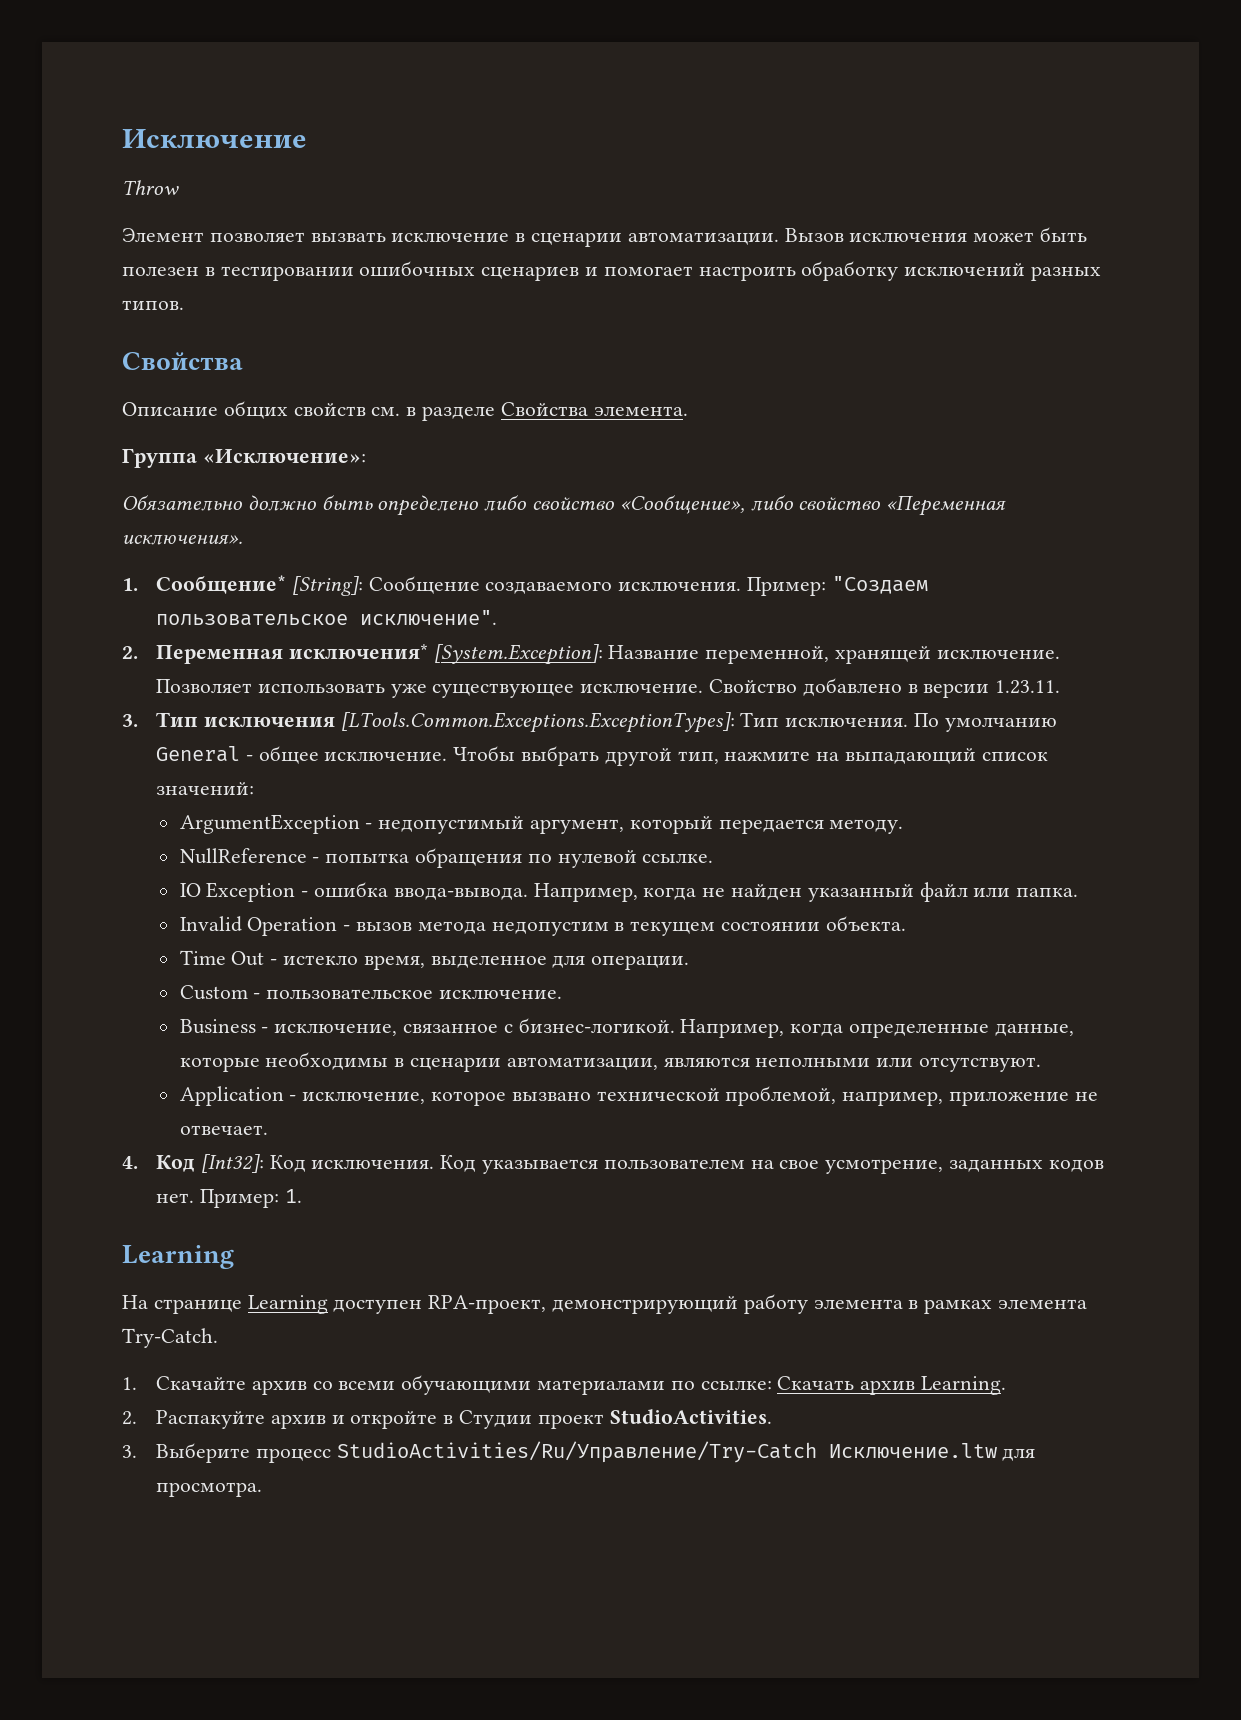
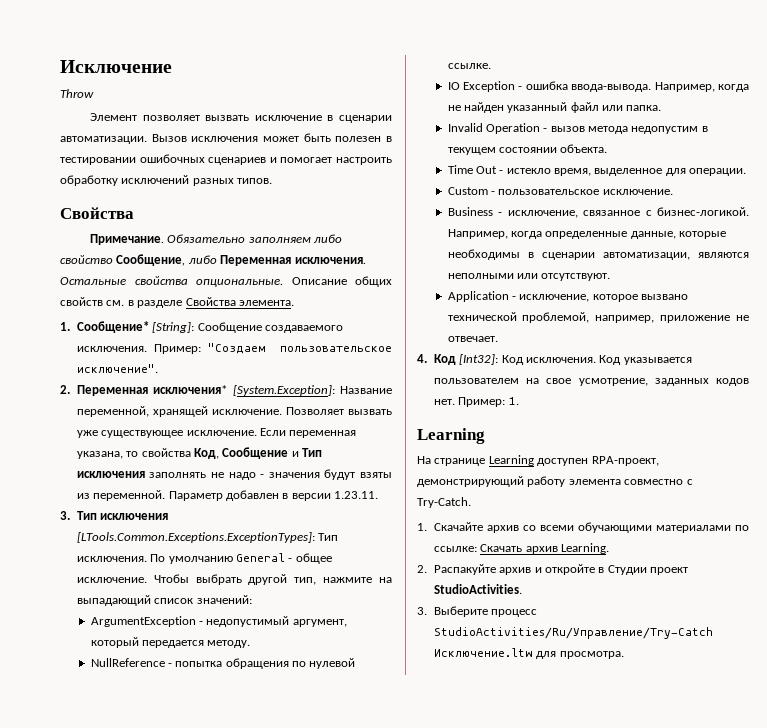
+ Примечание. Обязательно заполняем либо свойство Сообщение, либо Переменная исключения. Остальные свойства опциональные.
- Группа «Исключение»:
- Обязательно должно быть определено либо свойство «Сообщение», либо свойство «Переменная исключения».
- Позволяет использовать уже существующее исключение.
+ Позволяет вызвать уже существующее исключение.
- Свойство добавлено в версии 1.23.11.
+ Если переменная указана, то свойства Код, Сообщение и Тип исключения заполнять не надо - значения будут взяты из переменной. Параметр добавлен в версии 1.23.11.
- На странице Learning доступен RPA-проект, демонстрирующий работу элемента в рамках элемента Try-Catch.
+ На странице Learning доступен RPA-проект, демонстрирующий работу элемента совместно с Try-Catch.

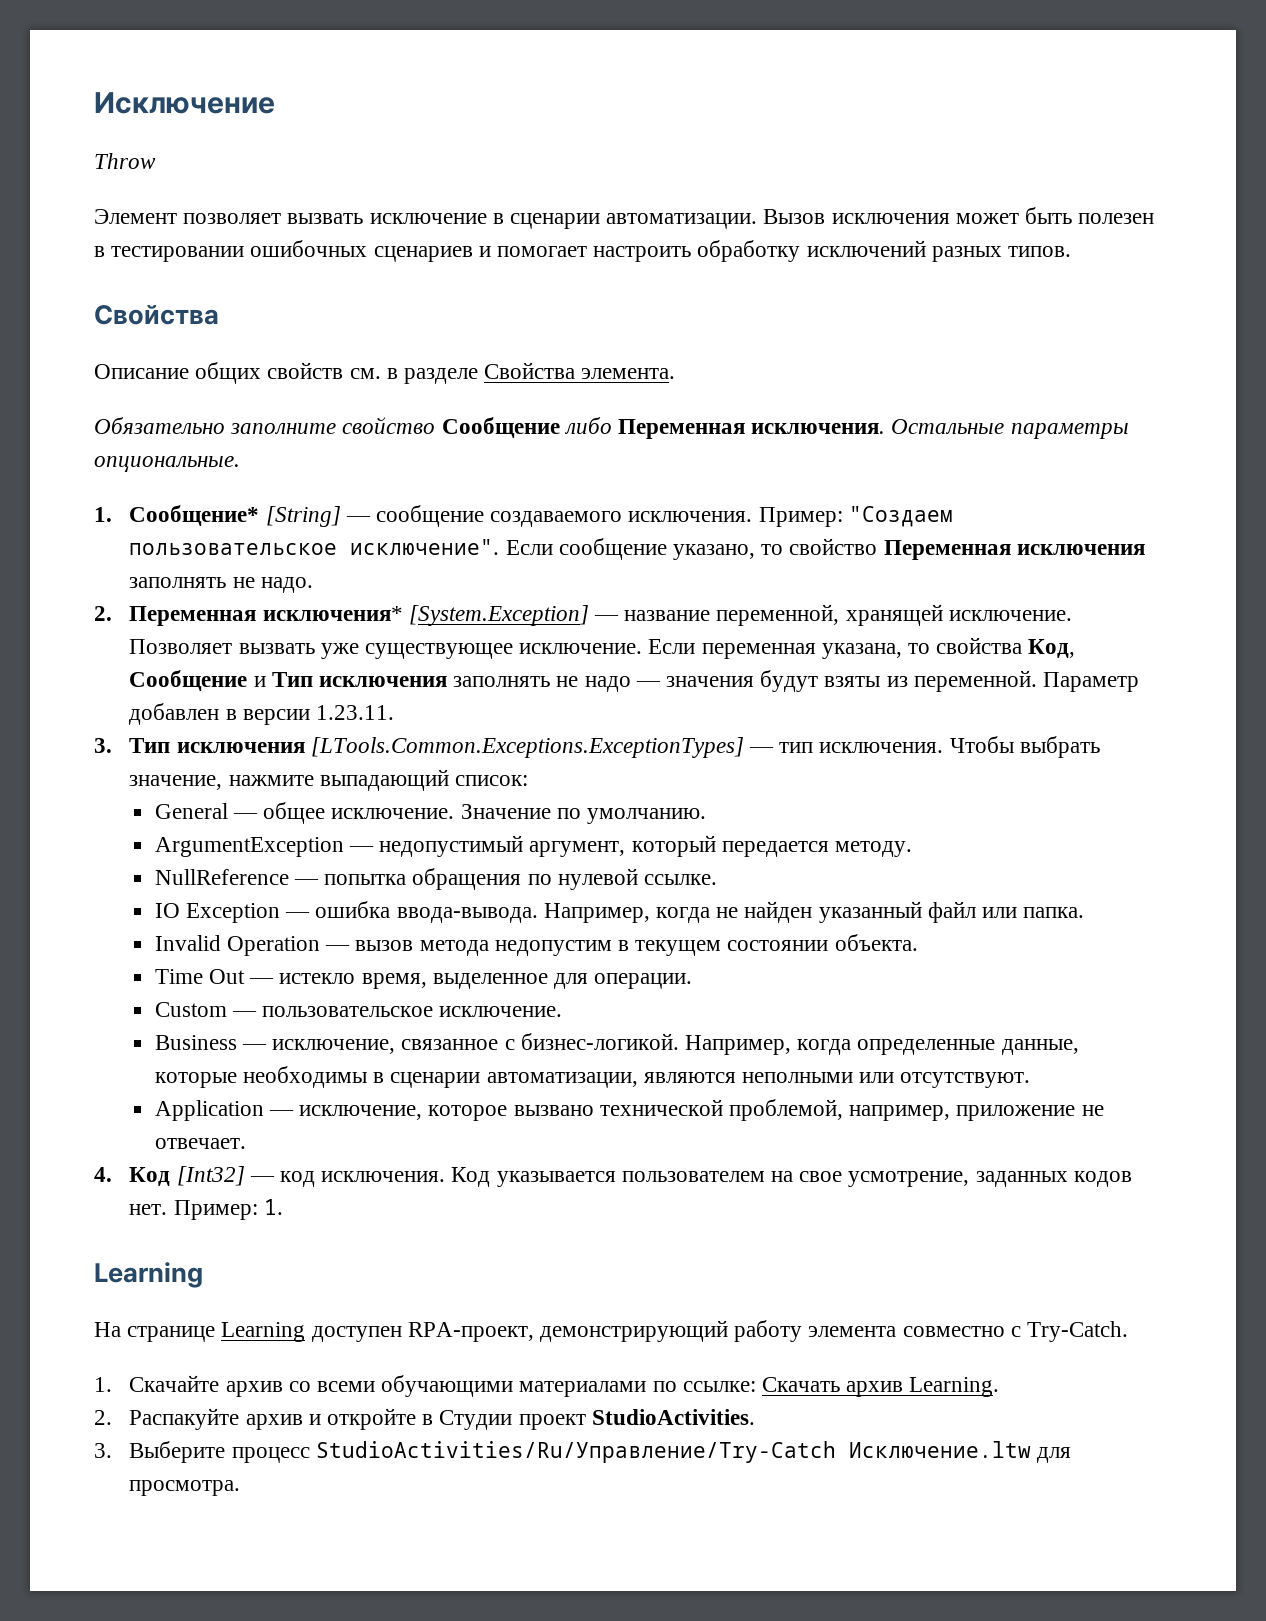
- Примечание. Обязательно заполняем либо свойство Сообщение, либо Переменная исключения. Остальные свойства опциональные.
+ Обязательно заполните свойство Сообщение либо Переменная исключения. Остальные параметры опциональные.
- 1. Сообщение* [String]: Сообщение создаваемого исключения.
+ 1. Сообщение* [String] — сообщение создаваемого исключения.
+ Если сообщение указано, то свойство Переменная исключения заполнять не надо.
- 2. Переменная исключения* [System.Exception]: Название переменной, хранящей исключение.
+ 2. Переменная исключения* [System.Exception] — название переменной, хранящей исключение.
- Если переменная указана, то свойства Код, Сообщение и Тип исключения заполнять не надо - значения будут взяты из переменной.
+ Если переменная указана, то свойства Код, Сообщение и Тип исключения заполнять не надо — значения будут взяты из переменной.
- 3. Тип исключения [LTools.Common.Exceptions.ExceptionTypes]: Тип исключения. По умолчанию General - общее исключение. Чтобы выбрать другой тип, нажмите на выпадающий список значений:
+ 3. Тип исключения [LTools.Common.Exceptions.ExceptionTypes] — тип исключения. Чтобы выбрать значение, нажмите выпадающий список:
+ General — общее исключение. Значение по умолчанию.
- ArgumentException - недопустимый аргумент, который передается методу.
+ ArgumentException — недопустимый аргумент, который передается методу.
- NullReference - попытка обращения по нулевой ссылке.
+ NullReference — попытка обращения по нулевой ссылке.
- IO Exception - ошибка ввода-вывода.
+ IO Exception — ошибка ввода-вывода.
- Invalid Operation - вызов метода недопустим в текущем состоянии объекта.
+ Invalid Operation — вызов метода недопустим в текущем состоянии объекта.
- Time Out - истекло время, выделенное для операции.
+ Time Out — истекло время, выделенное для операции.
- Custom - пользовательское исключение.
+ Custom — пользовательское исключение.
- Business - исключение, связанное с бизнес-логикой.
+ Business — исключение, связанное с бизнес-логикой.
- Application - исключение, которое вызвано технической проблемой, например, приложение не отвечает.
+ Application — исключение, которое вызвано технической проблемой, например, приложение не отвечает.
- 4. Код [Int32]: Код исключения.
+ 4. Код [Int32] — код исключения.

